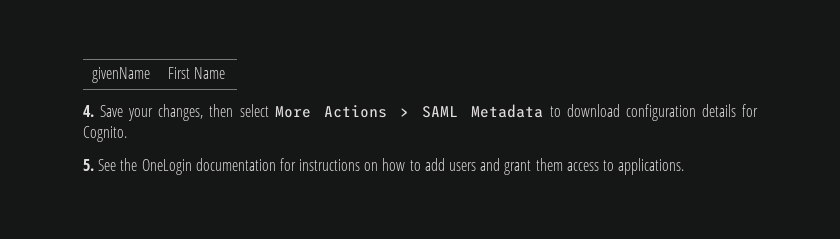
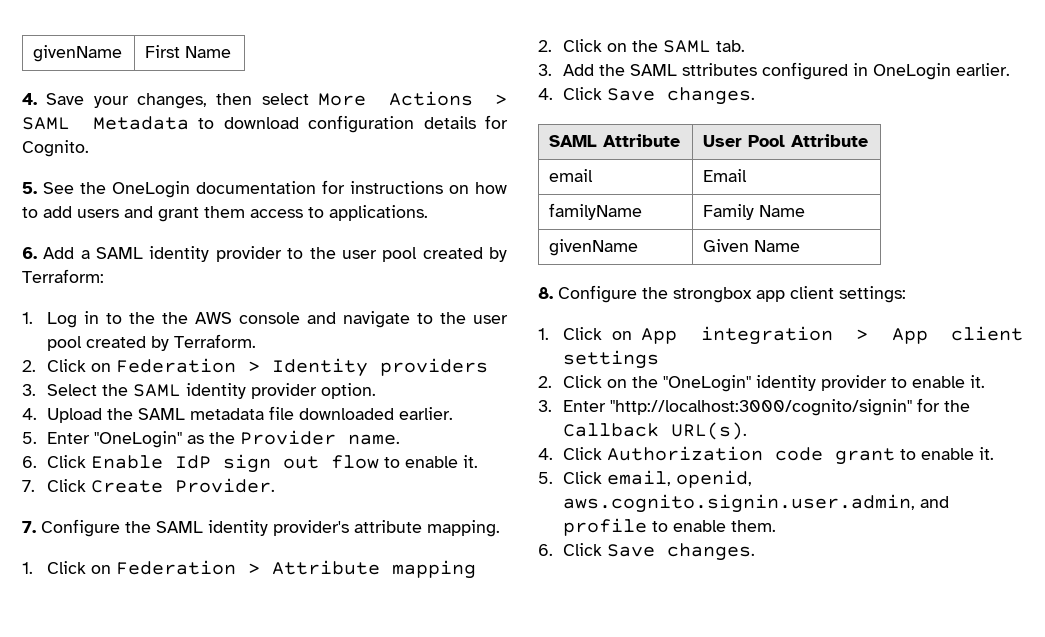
+ 6. Add a SAML identity provider to the user pool created by Terraform:
+ 1. Log in to the the AWS console and navigate to the user pool created by Terraform.
+ 2. Click on Federation > Identity providers
+ 3. Select the SAML identity provider option.
+ 4. Upload the SAML metadata file downloaded earlier.
+ 5. Enter "OneLogin" as the Provider name.
+ 6. Click Enable IdP sign out flow to enable it.
+ 7. Click Create Provider.
+ 7. Configure the SAML identity provider's attribute mapping.
+ 1. Click on Federation > Attribute mapping
+ 2. Click on the SAML tab.
+ 3. Add the SAML sttributes configured in OneLogin earlier.
+ 4. Click Save changes.
+ SAML Attribute | User Pool Attribute
+ email | Email
+ familyName | Family Name
+ givenName | Given Name
+ 8. Configure the strongbox app client settings:
+ 1. Click on App integration > App client settings
+ 2. Click on the "OneLogin" identity provider to enable it.
+ 3. Enter "http://localhost:3000/cognito/signin" for the Callback URL(s).
+ 4. Click Authorization code grant to enable it.
+ 5. Click email, openid, aws.cognito.signin.user.admin, and profile to enable them.
+ 6. Click Save changes.

